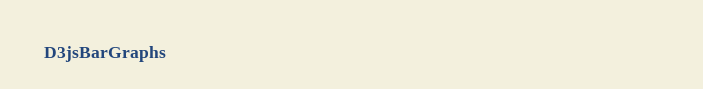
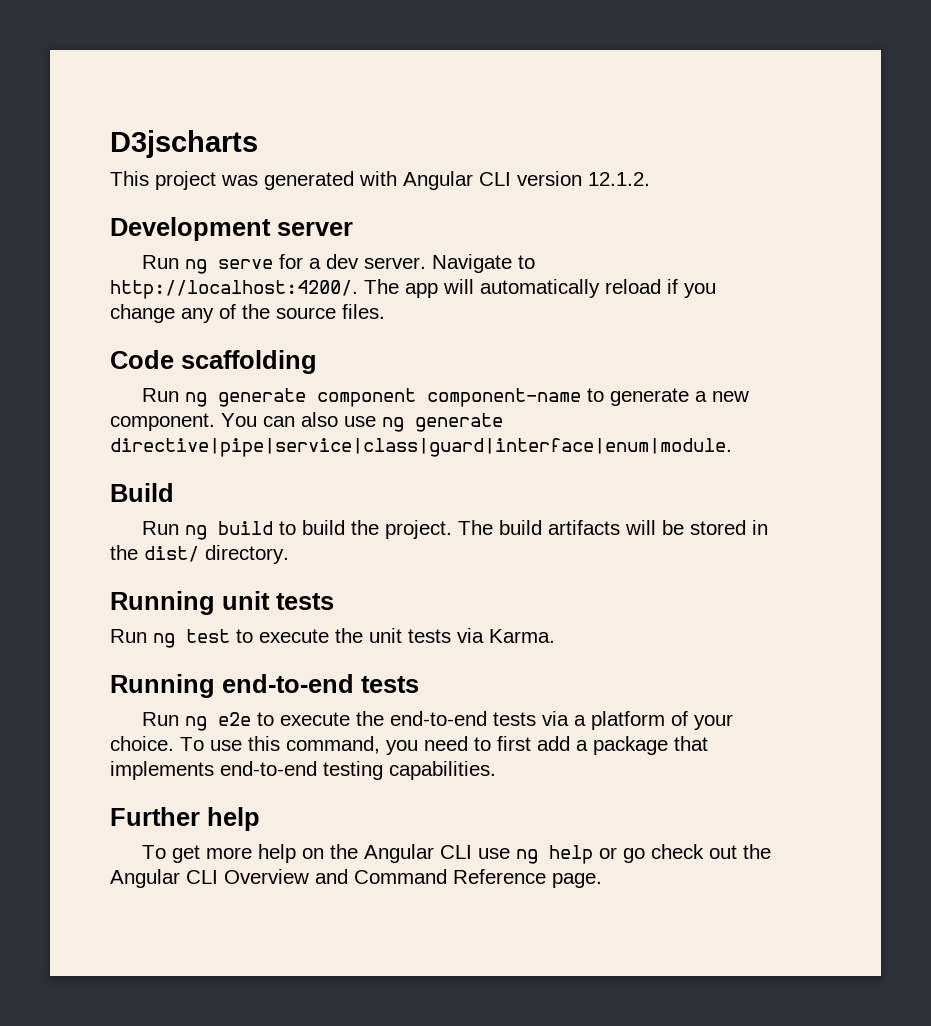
- D3jsBarGraphs
+ D3jscharts
+ This project was generated with Angular CLI version 12.1.2.
+ Development server
+ Run ng serve for a dev server. Navigate to http://localhost:4200/. The app will automatically reload if you change any of the source files.
+ Code scaffolding
+ Run ng generate component component-name to generate a new component. You can also use ng generate directive|pipe|service|class|guard|interface|enum|module.
+ Build
+ Run ng build to build the project. The build artifacts will be stored in the dist/ directory.
+ Running unit tests
+ Run ng test to execute the unit tests via Karma.
+ Running end-to-end tests
+ Run ng e2e to execute the end-to-end tests via a platform of your choice. To use this command, you need to first add a package that implements end-to-end testing capabilities.
+ Further help
+ To get more help on the Angular CLI use ng help or go check out the Angular CLI Overview and Command Reference page.

